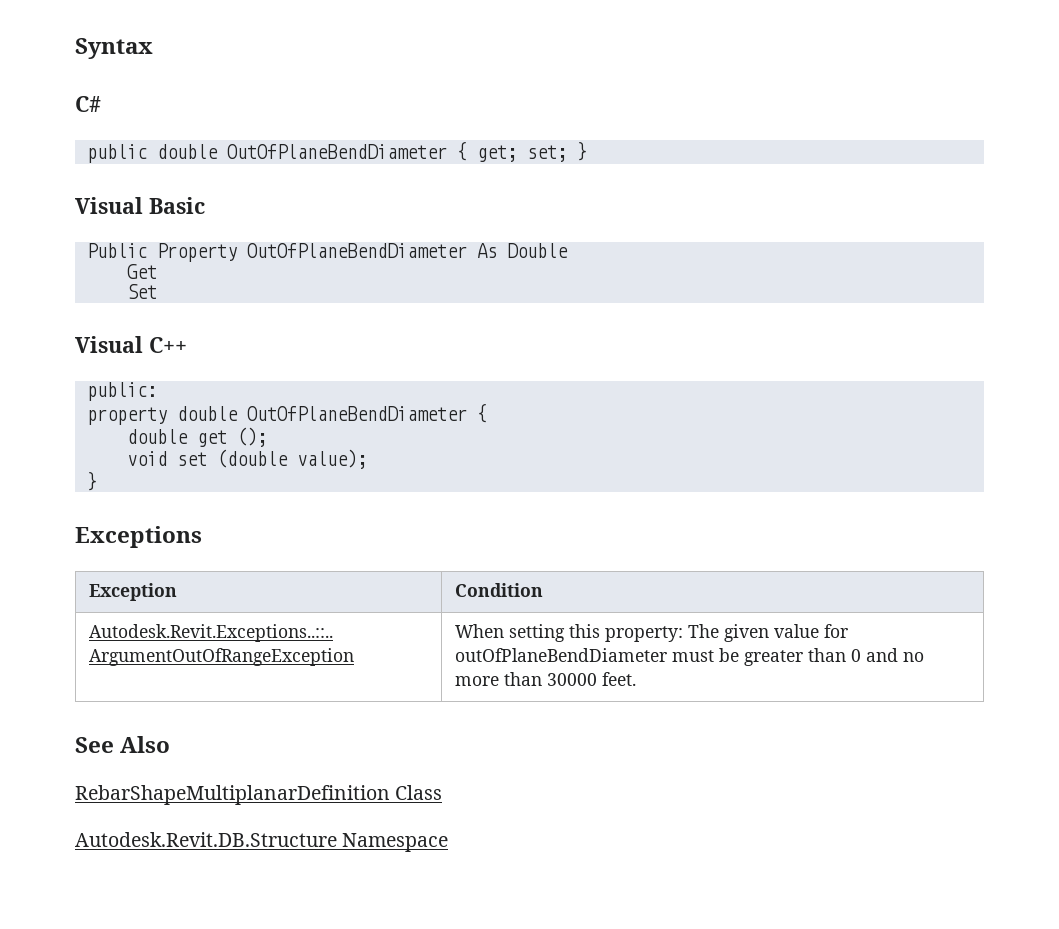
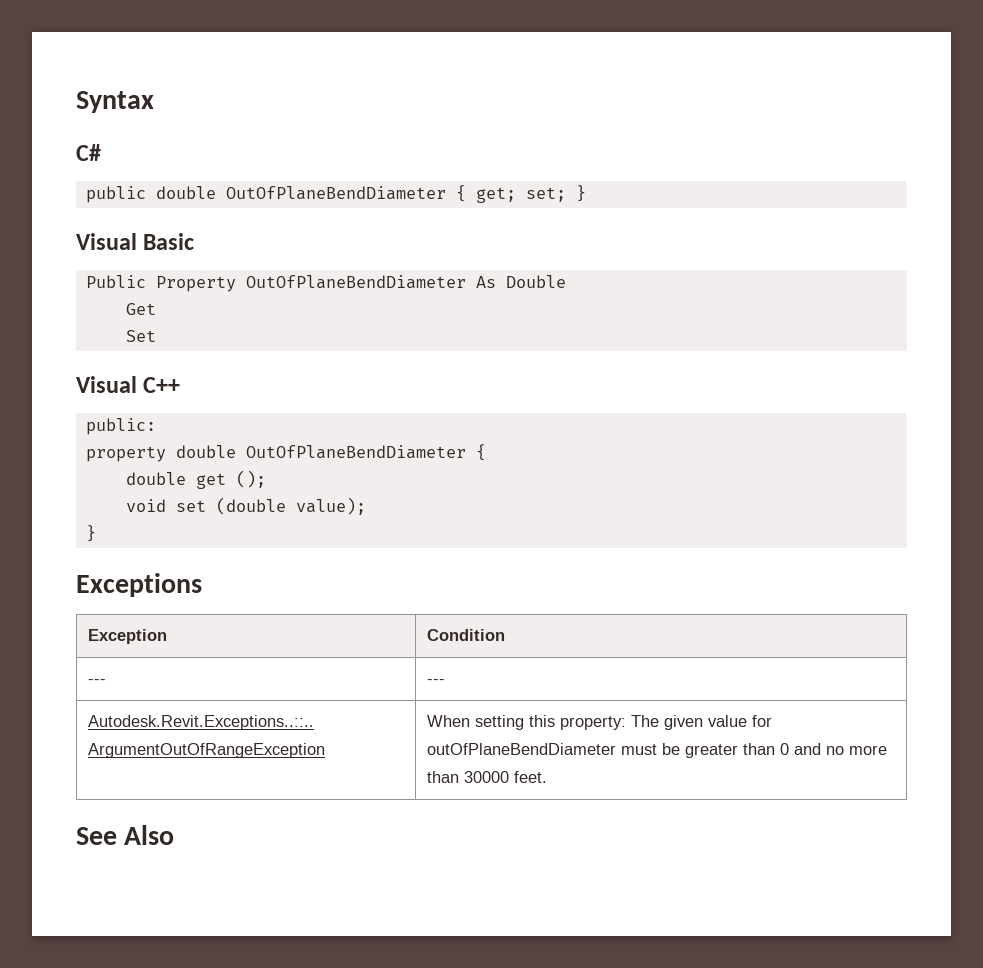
+ --- | ---
- RebarShapeMultiplanarDefinition Class
- Autodesk.Revit.DB.Structure Namespace

